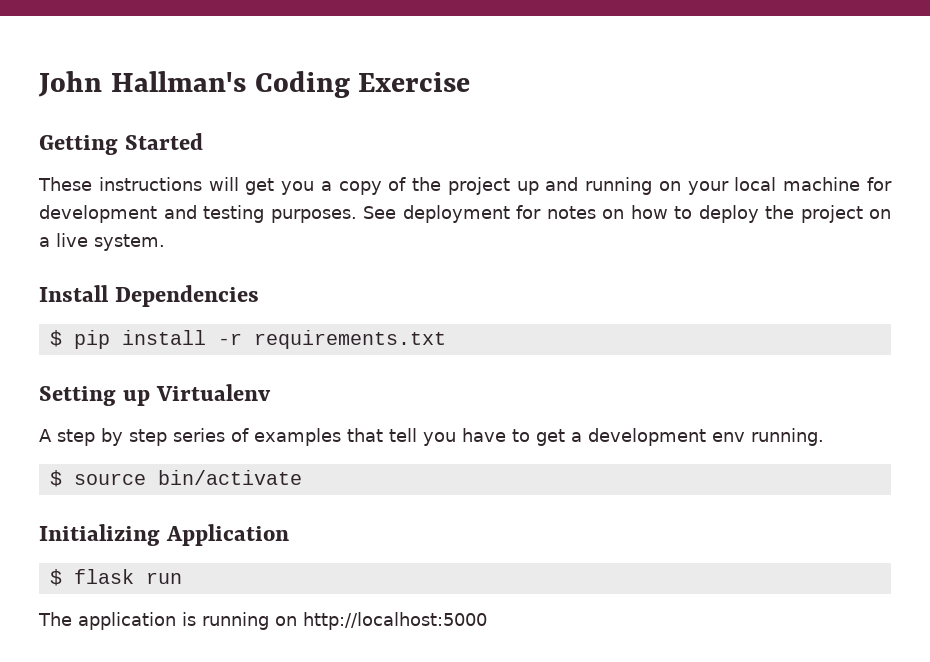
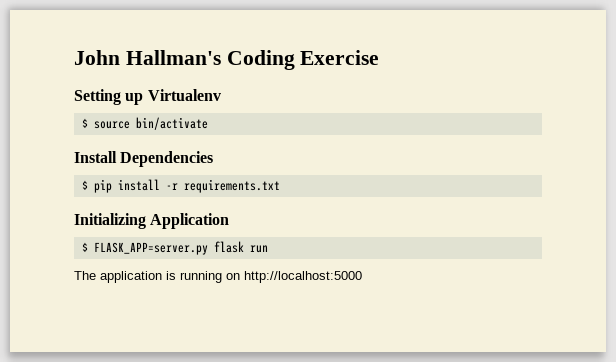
- Getting Started
- These instructions will get you a copy of the project up and running on your local machine for development and testing purposes. See deployment for notes on how to deploy the project on a live system.
+ Setting up Virtualenv
+ $ source bin/activate
- Setting up Virtualenv
- A step by step series of examples that tell you have to get a development env running.
- $ source bin/activate
- $ flask run
+ $ FLASK_APP=server.py flask run

